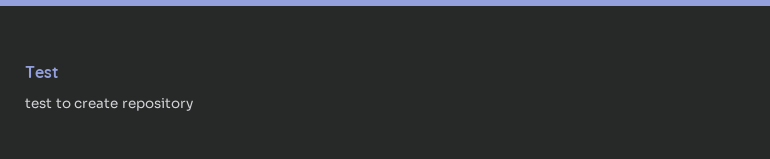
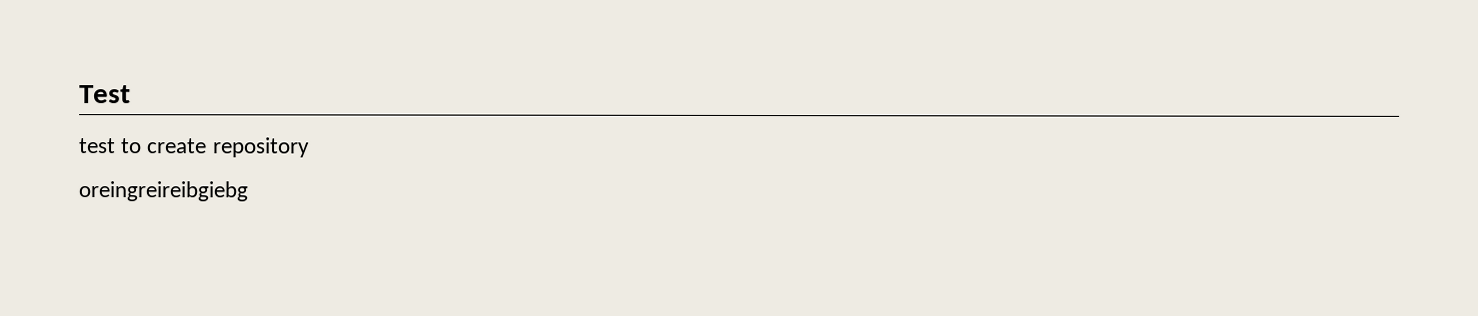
+ oreingreireibgiebg

